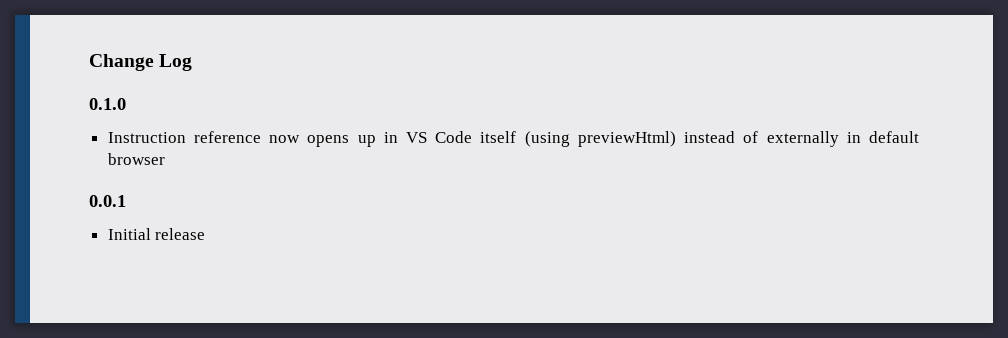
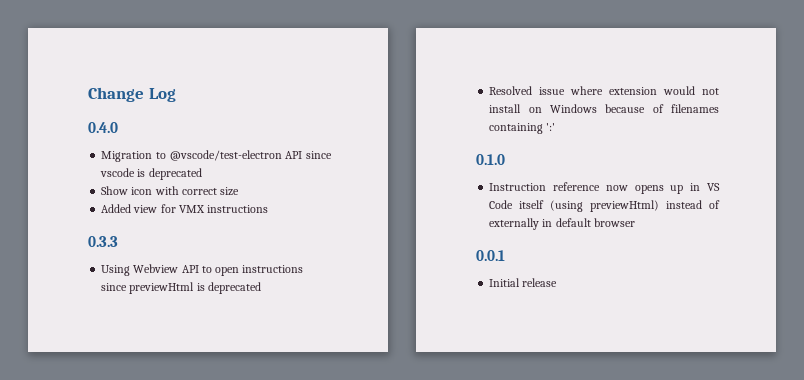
+ 0.4.0
+ Migration to @vscode/test-electron API since vscode is deprecated
+ Show icon with correct size
+ Added view for VMX instructions
+ 0.3.3
+ Using Webview API to open instructions since previewHtml is deprecated
+ Resolved issue where extension would not install on Windows because of filenames containing ':'

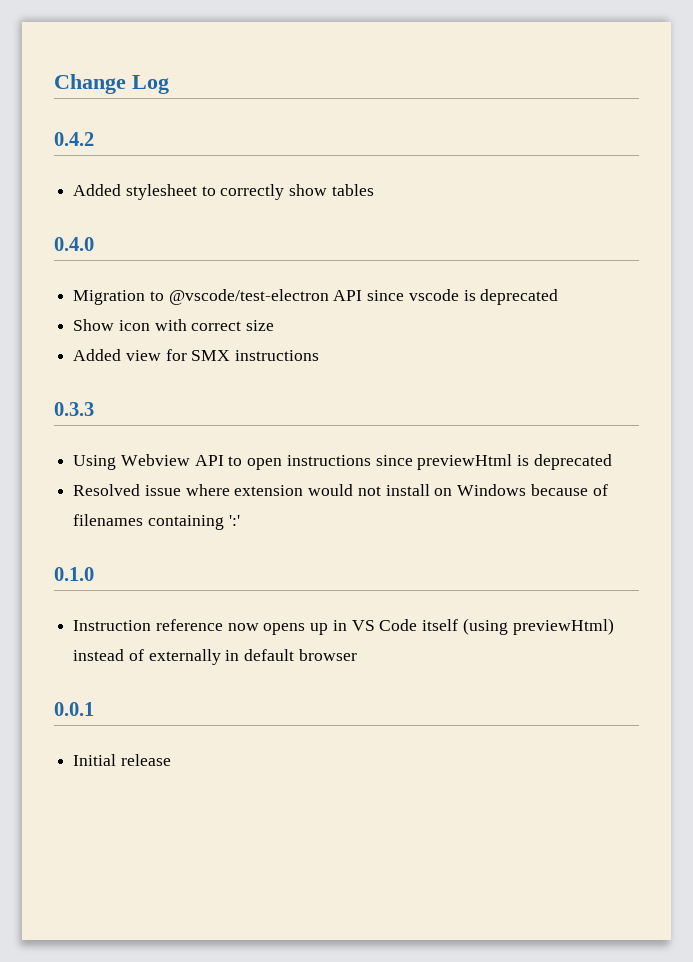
+ 0.4.2
+ Added stylesheet to correctly show tables
- Added view for VMX instructions
+ Added view for SMX instructions

